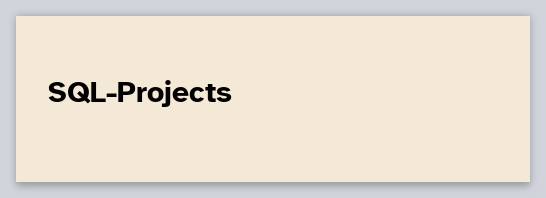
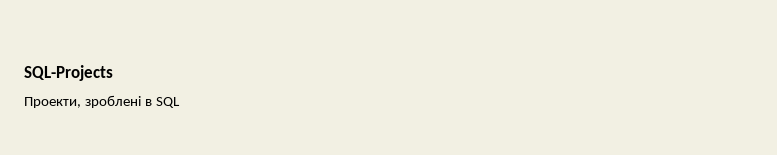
+ Проекти, зроблені в SQL

